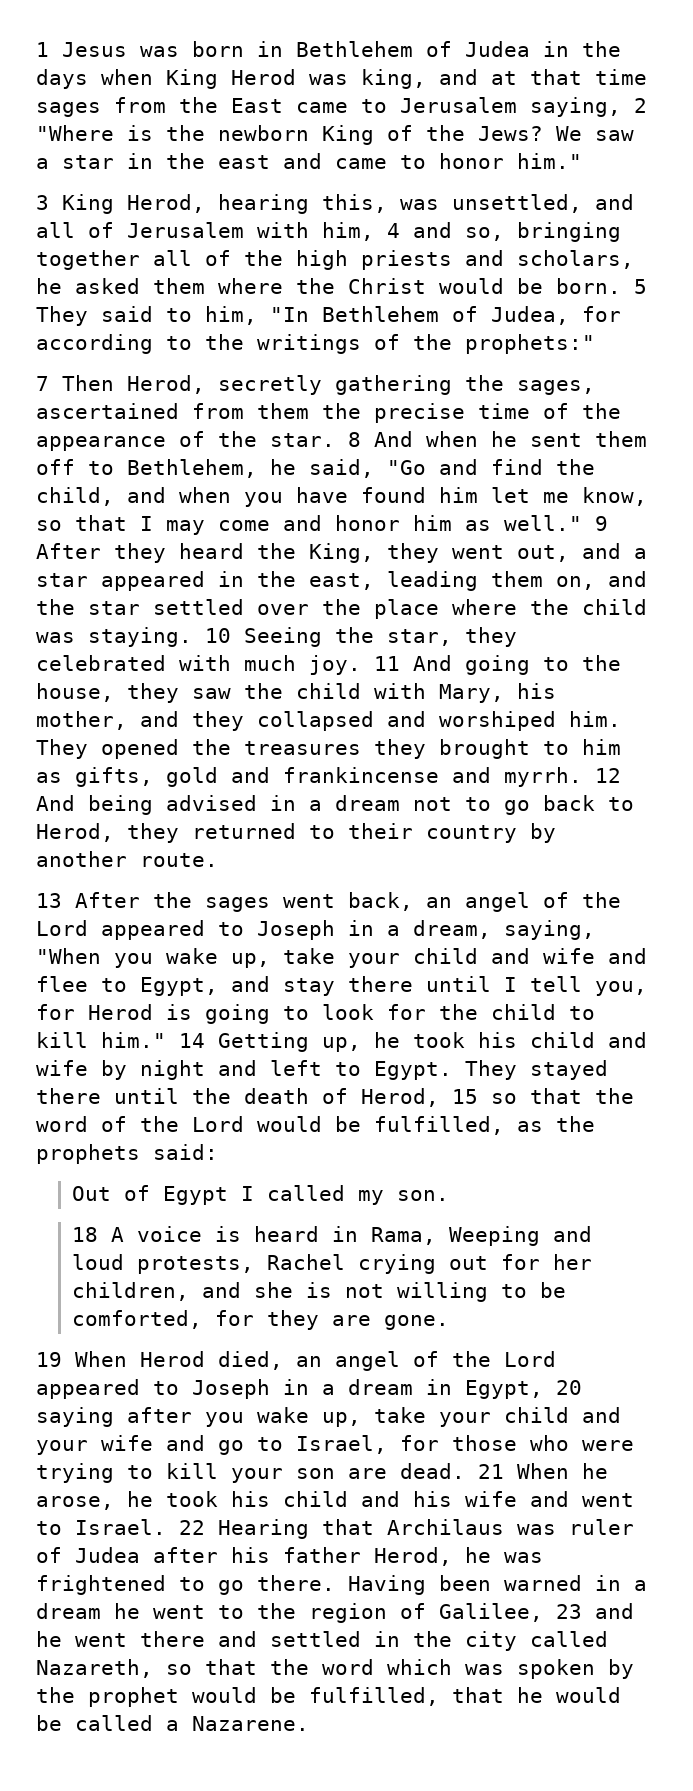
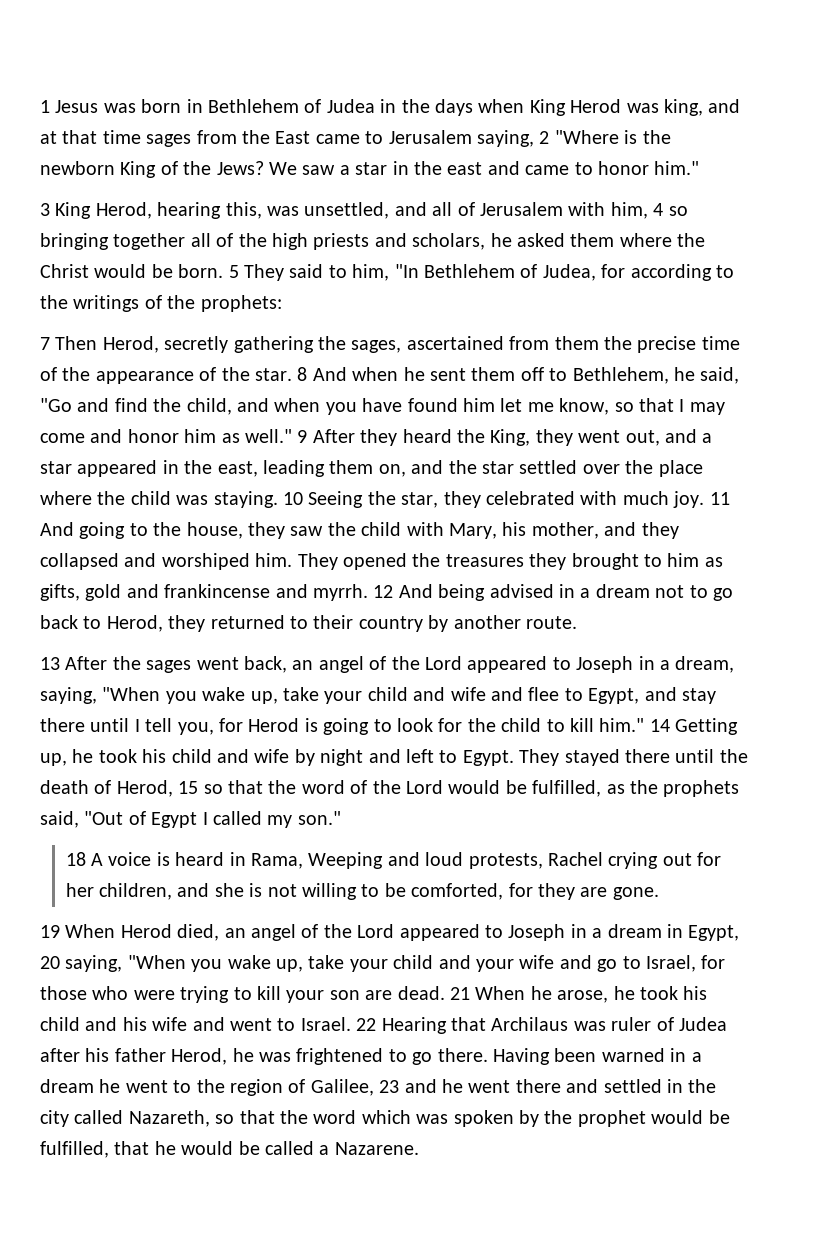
- 3 King Herod, hearing this, was unsettled, and all of Jerusalem with him, 4 and so, bringing together all of the high priests and scholars, he asked them where the Christ would be born.
+ 3 King Herod, hearing this, was unsettled, and all of Jerusalem with him, 4 so bringing together all of the high priests and scholars, he asked them where the Christ would be born.
- 5 They said to him, "In Bethlehem of Judea, for according to the writings of the prophets:"
+ 5 They said to him, "In Bethlehem of Judea, for according to the writings of the prophets:
- They stayed there until the death of Herod, 15 so that the word of the Lord would be fulfilled, as the prophets said:
- Out of Egypt I called my son.
+ They stayed there until the death of Herod, 15 so that the word of the Lord would be fulfilled, as the prophets said, "Out of Egypt I called my son."
- 19 When Herod died, an angel of the Lord appeared to Joseph in a dream in Egypt, 20 saying after you wake up, take your child and your wife and go to Israel, for those who were trying to kill your son are dead.
+ 19 When Herod died, an angel of the Lord appeared to Joseph in a dream in Egypt, 20 saying, "When you wake up, take your child and your wife and go to Israel, for those who were trying to kill your son are dead.

